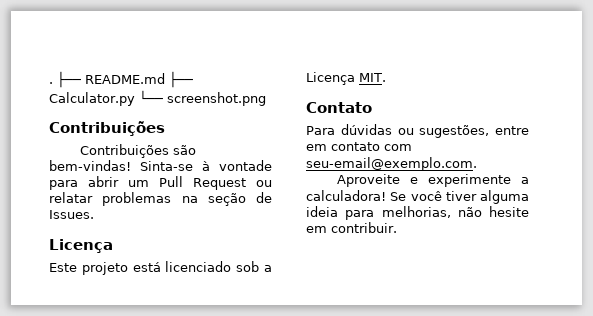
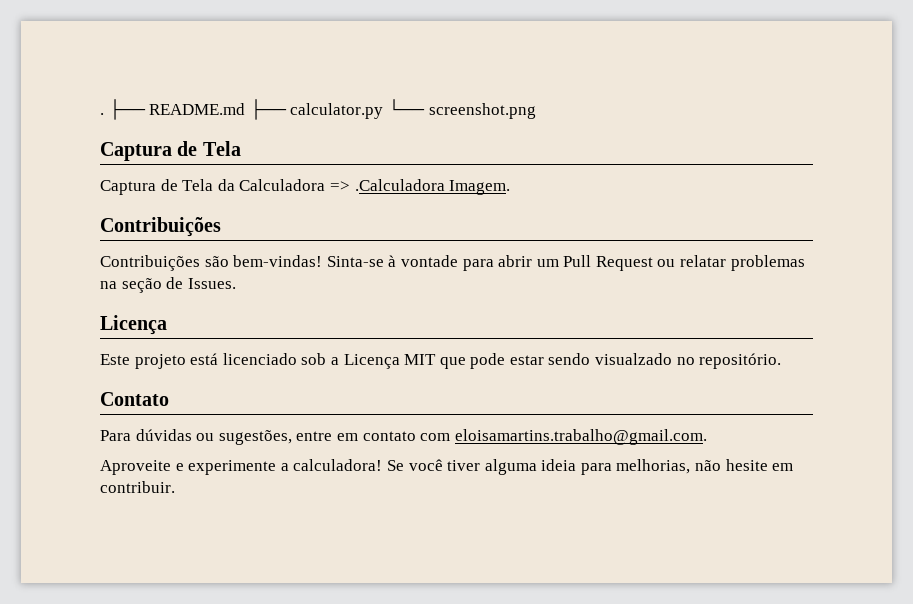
- ├── README.md ├── Calculator.py └── screenshot.png
+ ├── README.md ├── calculator.py └── screenshot.png
+ Captura de Tela
+ Captura de Tela da Calculadora => .Calculadora Imagem.
- Este projeto está licenciado sob a Licença MIT.
+ Este projeto está licenciado sob a Licença MIT que pode estar sendo visualzado no repositório.
- Para dúvidas ou sugestões, entre em contato com seu-email@exemplo.com.
+ Para dúvidas ou sugestões, entre em contato com eloisamartins.trabalho@gmail.com.

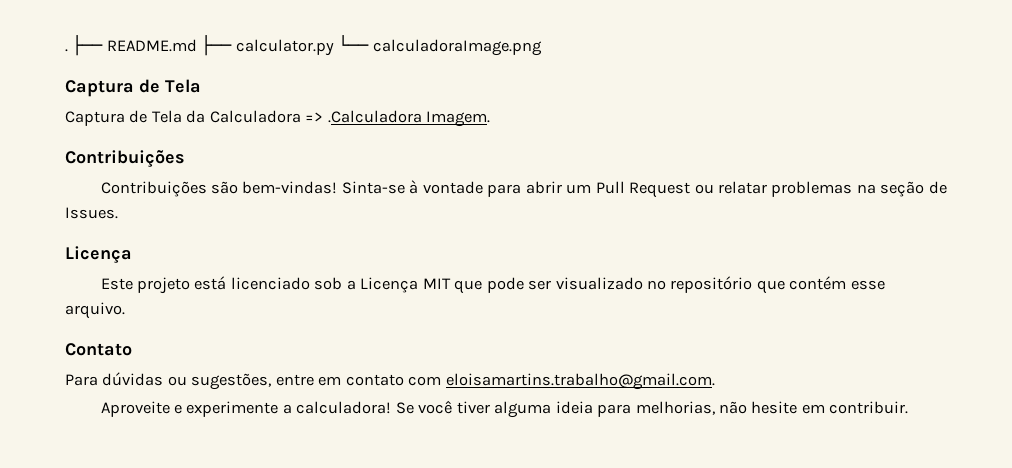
- ├── README.md ├── calculator.py └── screenshot.png
+ ├── README.md ├── calculator.py └── calculadoraImage.png
- Este projeto está licenciado sob a Licença MIT que pode estar sendo visualzado no repositório.
+ Este projeto está licenciado sob a Licença MIT que pode ser visualizado no repositório que contém esse arquivo.

